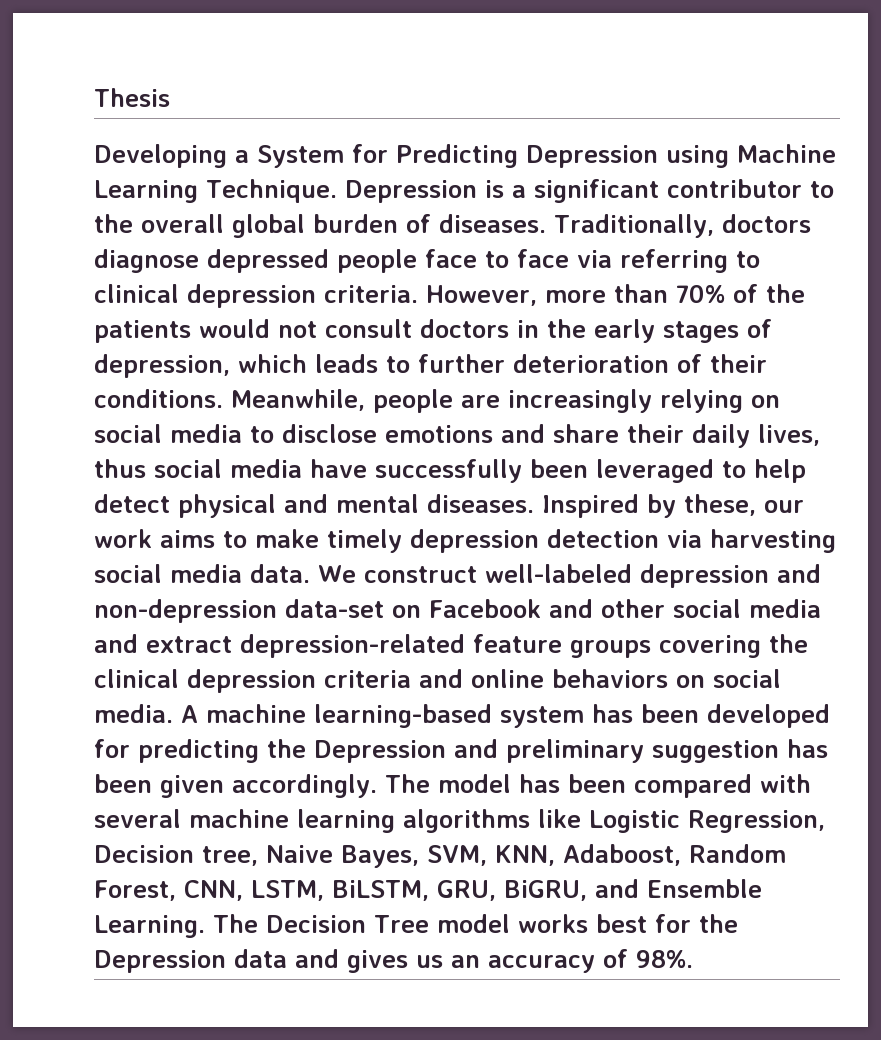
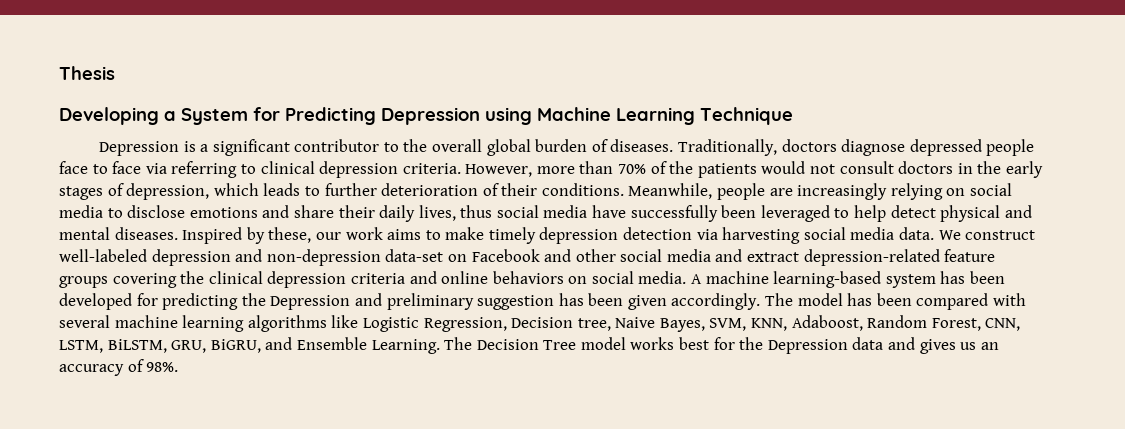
- Developing a System for Predicting Depression using Machine Learning Technique. Depression is a significant contributor to the overall global burden of diseases.
+ Developing a System for Predicting Depression using Machine Learning Technique
+ Depression is a significant contributor to the overall global burden of diseases.

